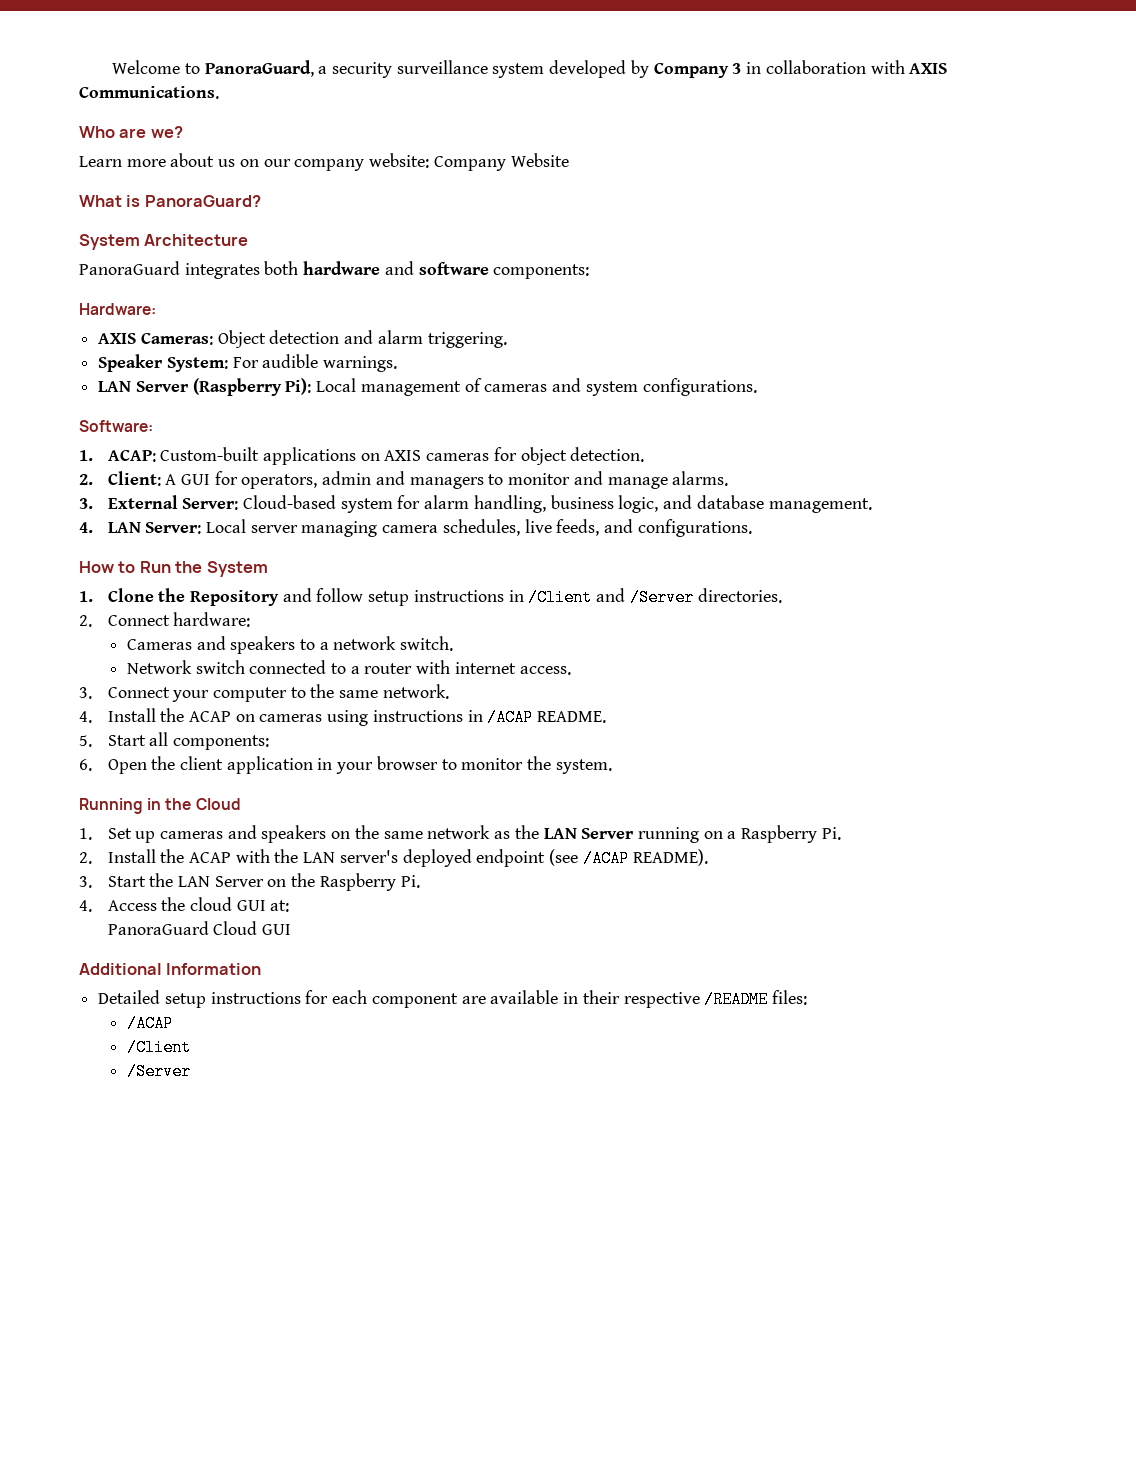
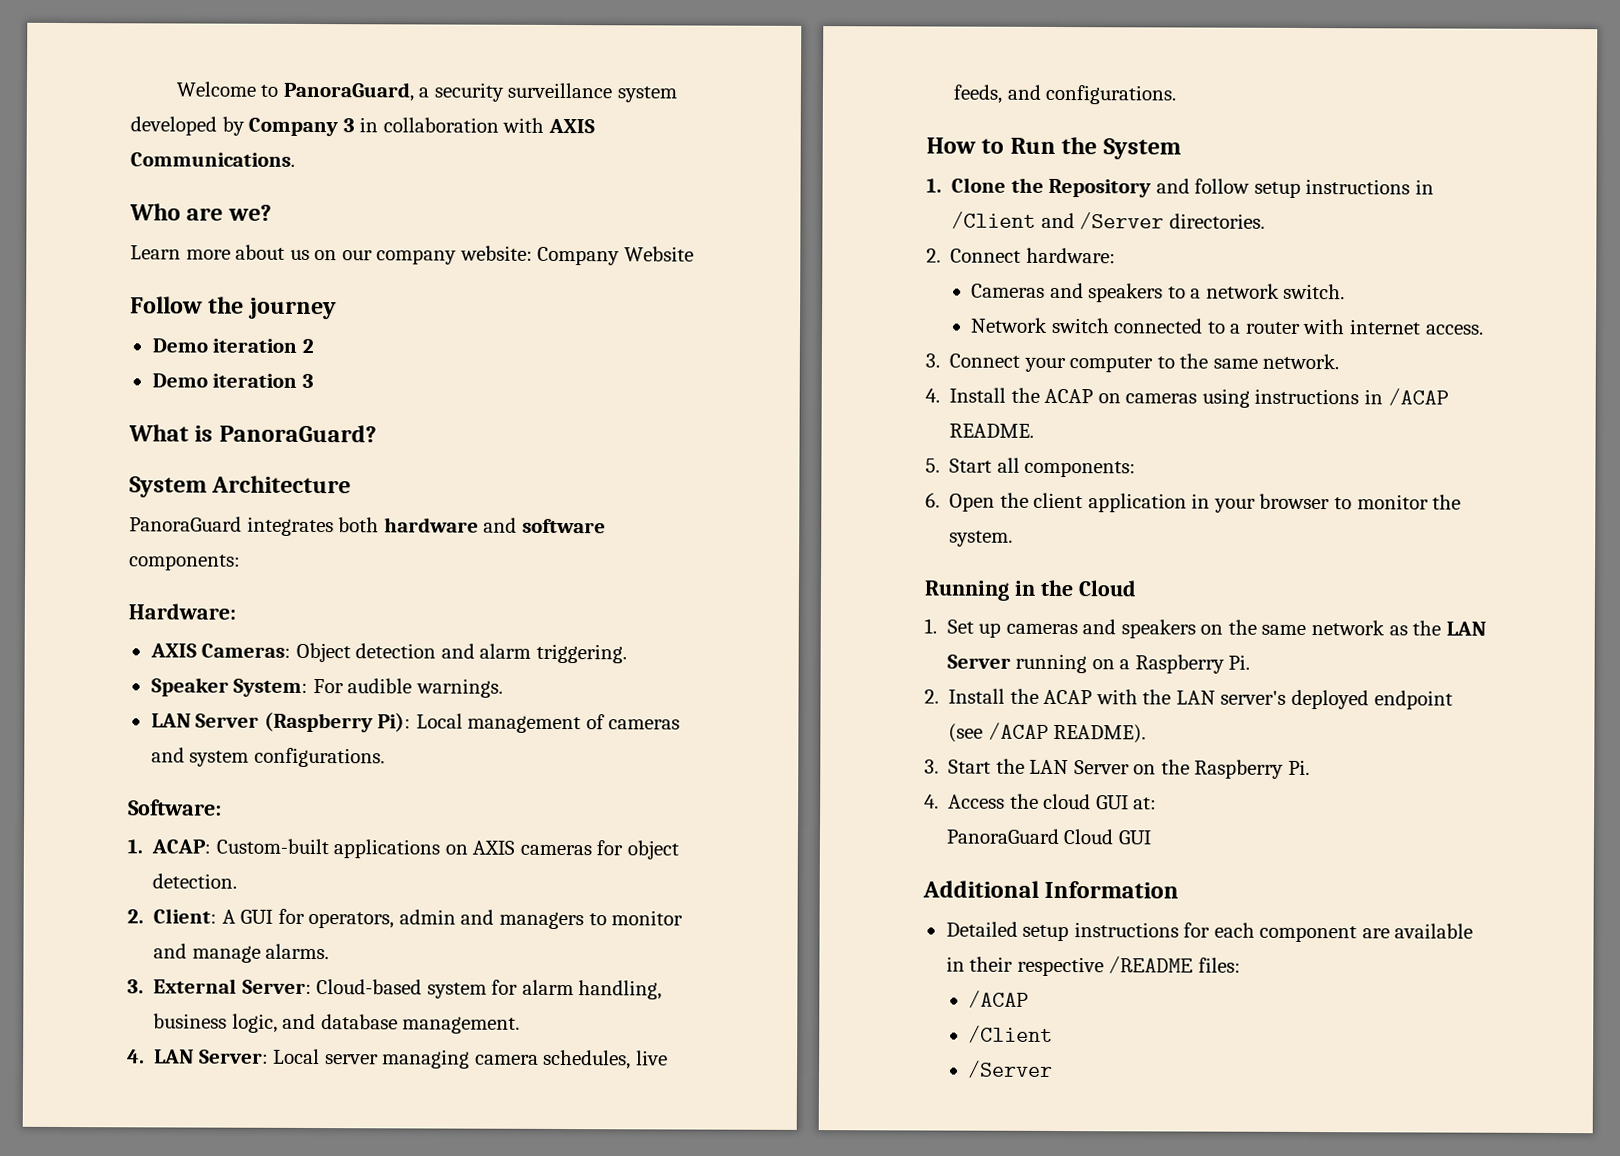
+ Follow the journey
+ Demo iteration 2
+ Demo iteration 3

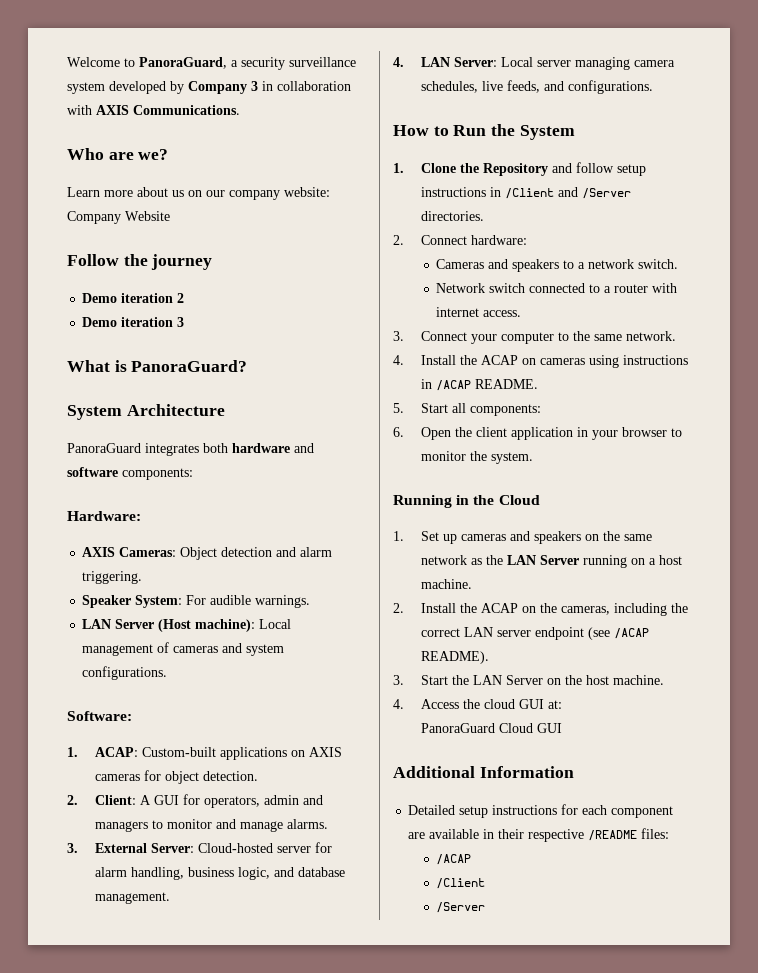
- LAN Server (Raspberry Pi): Local management of cameras and system configurations.
+ LAN Server (Host machine): Local management of cameras and system configurations.
- 3. External Server: Cloud-based system for alarm handling, business logic, and database management.
+ 3. External Server: Cloud-hosted server for alarm handling, business logic, and database management.
- 1. Set up cameras and speakers on the same network as the LAN Server running on a Raspberry Pi.
+ 1. Set up cameras and speakers on the same network as the LAN Server running on a host machine.
- 2. Install the ACAP with the LAN server's deployed endpoint (see /ACAP README).
+ 2. Install the ACAP on the cameras, including the correct LAN server endpoint (see /ACAP README).
- 3. Start the LAN Server on the Raspberry Pi.
+ 3. Start the LAN Server on the host machine.

